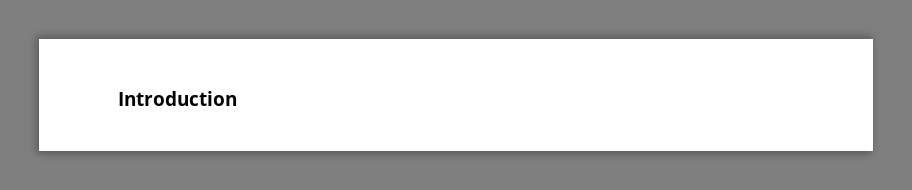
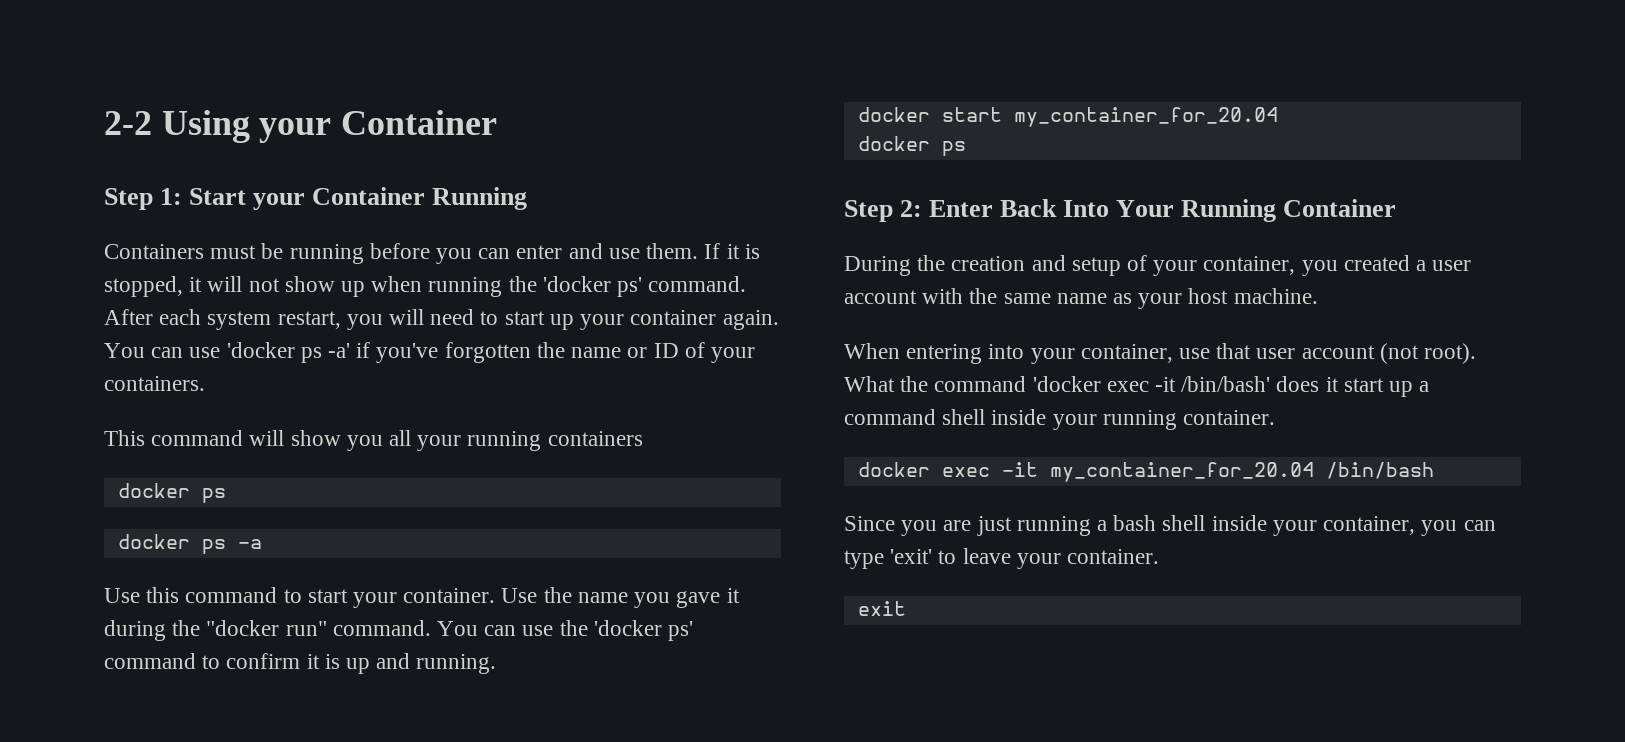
- Introduction
+ 2-2 Using your Container
+ Step 1: Start your Container Running
+ Containers must be running before you can enter and use them. If it is stopped, it will not show up when running the 'docker ps' command. After each system restart, you will need to start up your container again. You can use 'docker ps -a' if you've forgotten the name or ID of your containers.
+ This command will show you all your running containers
+ docker ps
+ docker ps -a
+ Use this command to start your container. Use the name you gave it during the "docker run" command. You can use the 'docker ps' command to confirm it is up and running.
+ docker start my_container_for_20.04
+ docker ps
+ Step 2: Enter Back Into Your Running Container
+ During the creation and setup of your container, you created a user account with the same name as your host machine.
+ When entering into your container, use that user account (not root). What the command 'docker exec -it /bin/bash' does it start up a command shell inside your running container.
+ docker exec -it my_container_for_20.04 /bin/bash
+ Since you are just running a bash shell inside your container, you can type 'exit' to leave your container.
+ exit

